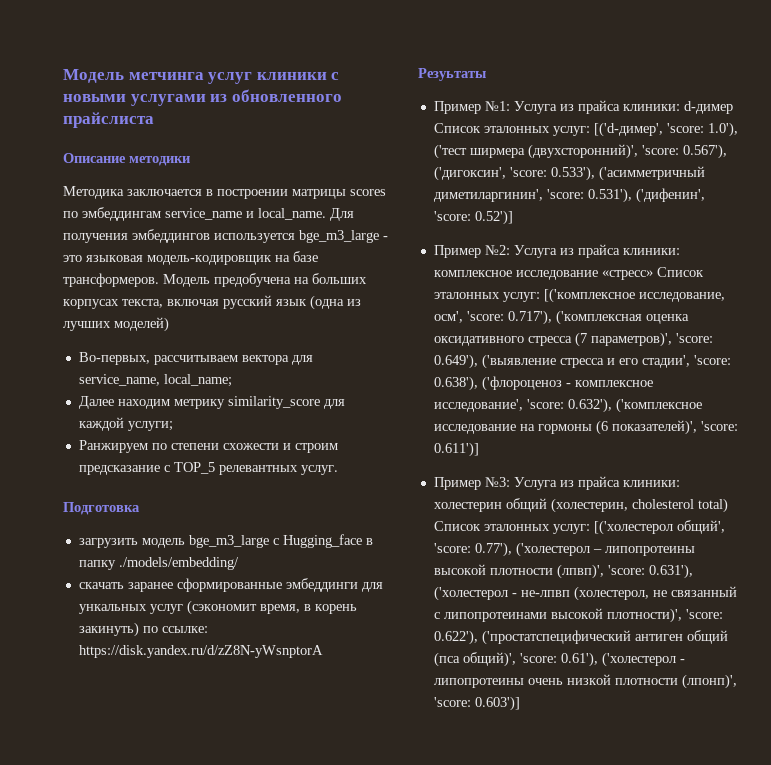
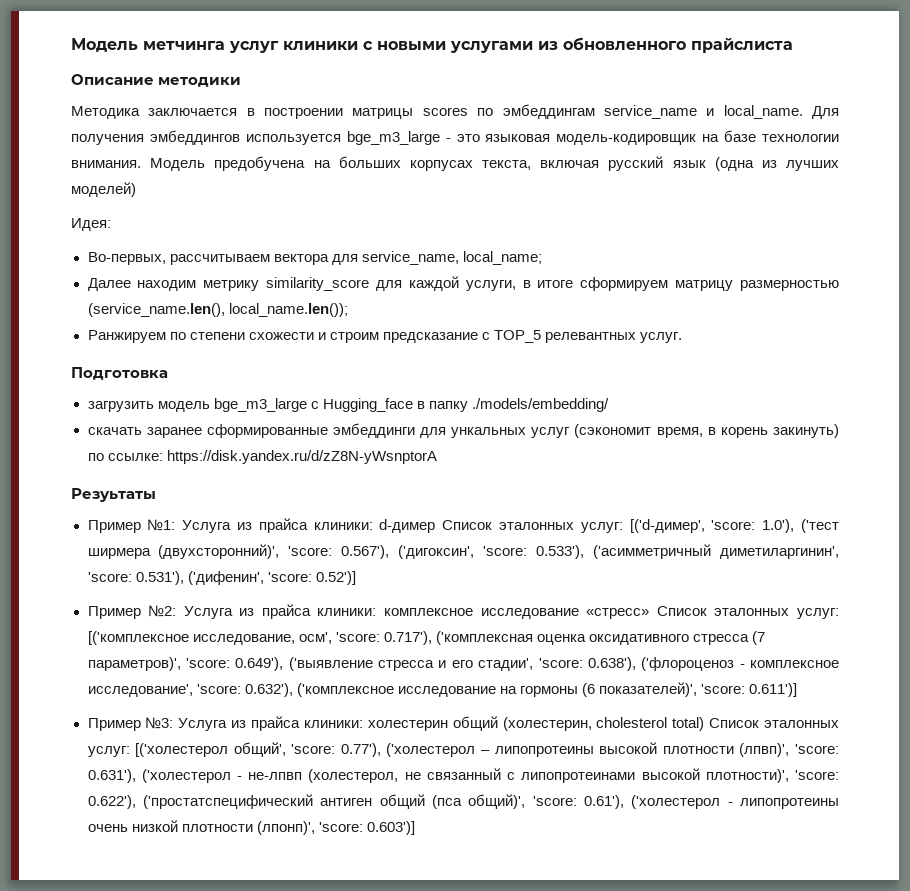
- Для получения эмбеддингов используется bge_m3_large - это языковая модель-кодировщик на базе трансформеров.
+ Для получения эмбеддингов используется bge_m3_large - это языковая модель-кодировщик на базе технологии внимания.
+ Идея:
- Далее находим метрику similarity_score для каждой услуги;
+ Далее находим метрику similarity_score для каждой услуги, в итоге сформируем матрицу размерностью (service_name.len(), local_name.len());

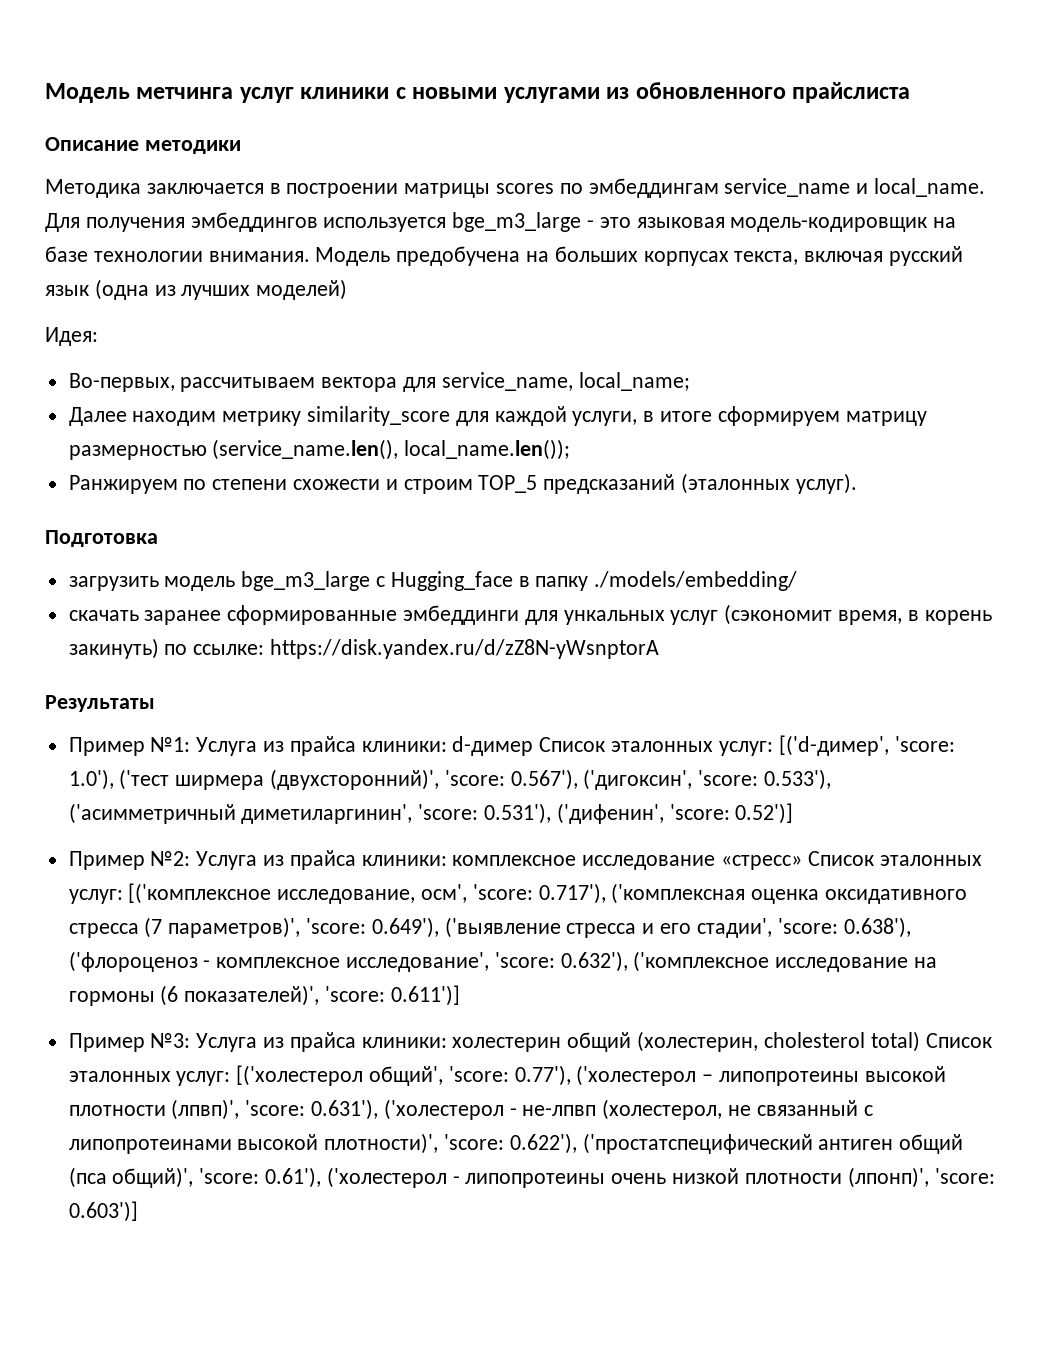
- Ранжируем по степени схожести и строим предсказание с TOP_5 релевантных услуг.
+ Ранжируем по степени схожести и строим TOP_5 предсказаний (эталонных услуг).
- Резуьтаты
+ Результаты

